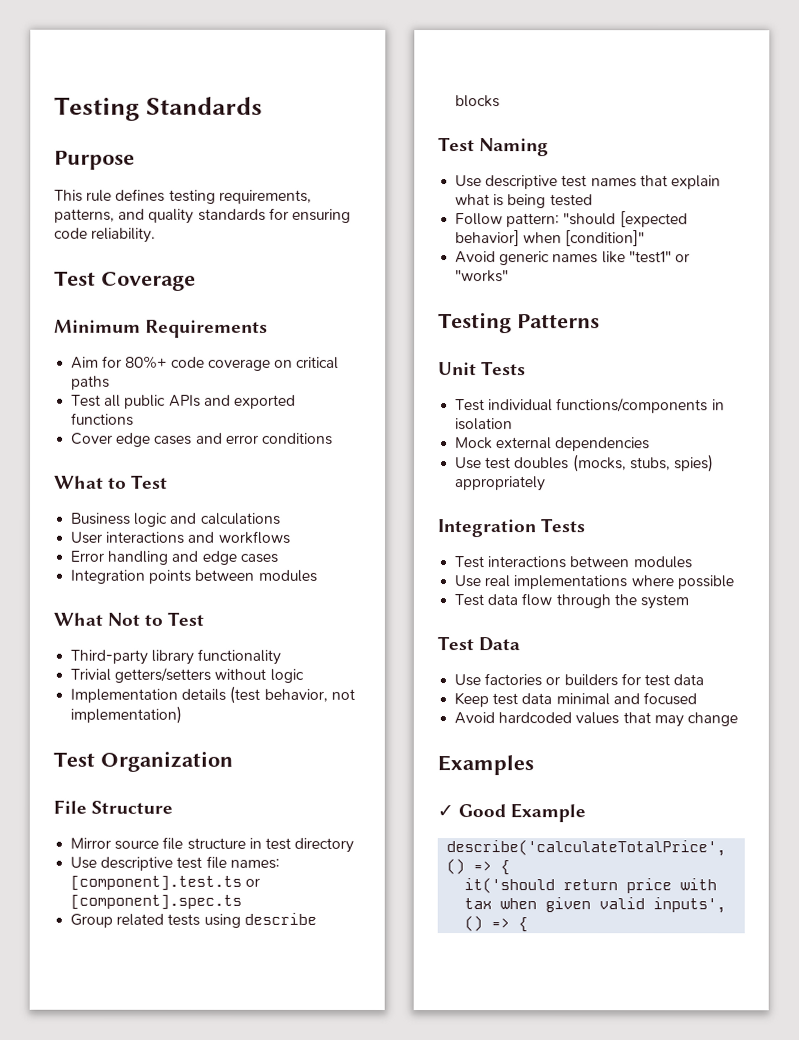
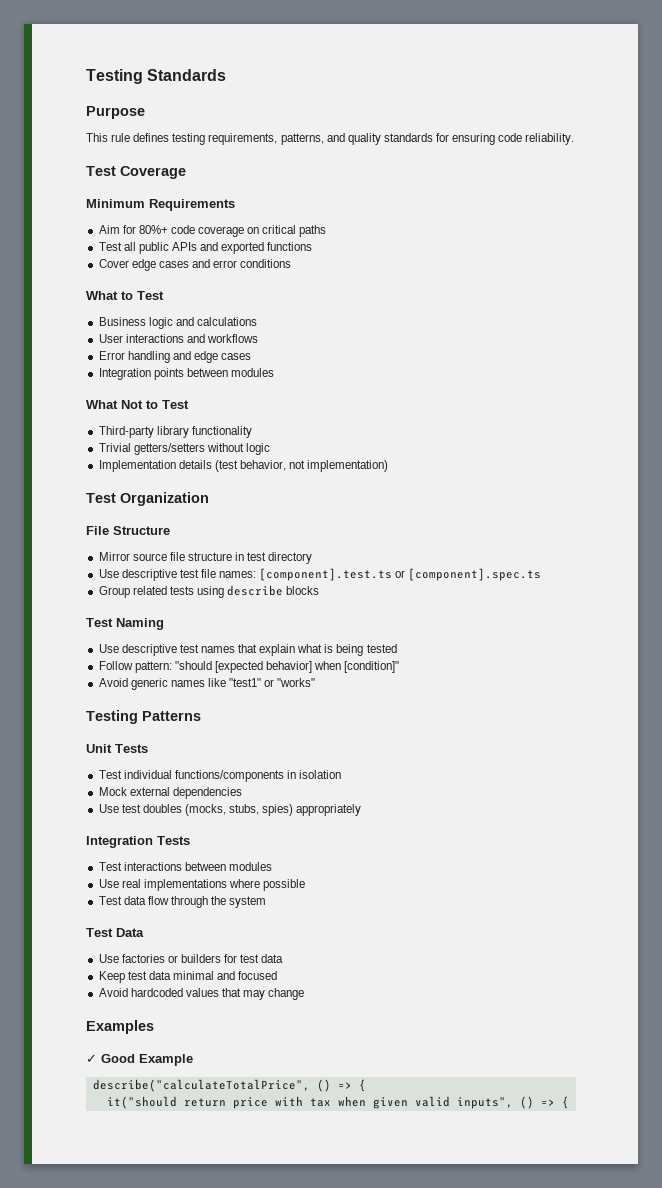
- describe('calculateTotalPrice', () => {
+ describe("calculateTotalPrice", () => {
- it('should return price with tax when given valid inputs', () => {
+ it("should return price with tax when given valid inputs", () => {

